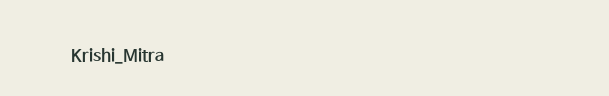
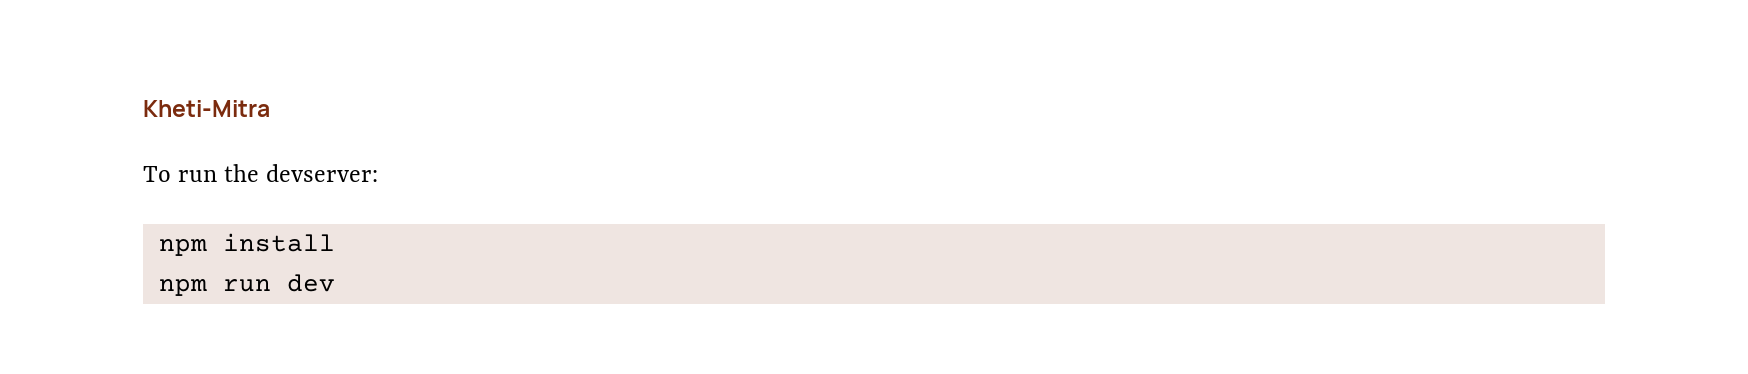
- Krishi_Mitra
+ Kheti-Mitra
+ To run the devserver:
+ npm install
+ npm run dev

